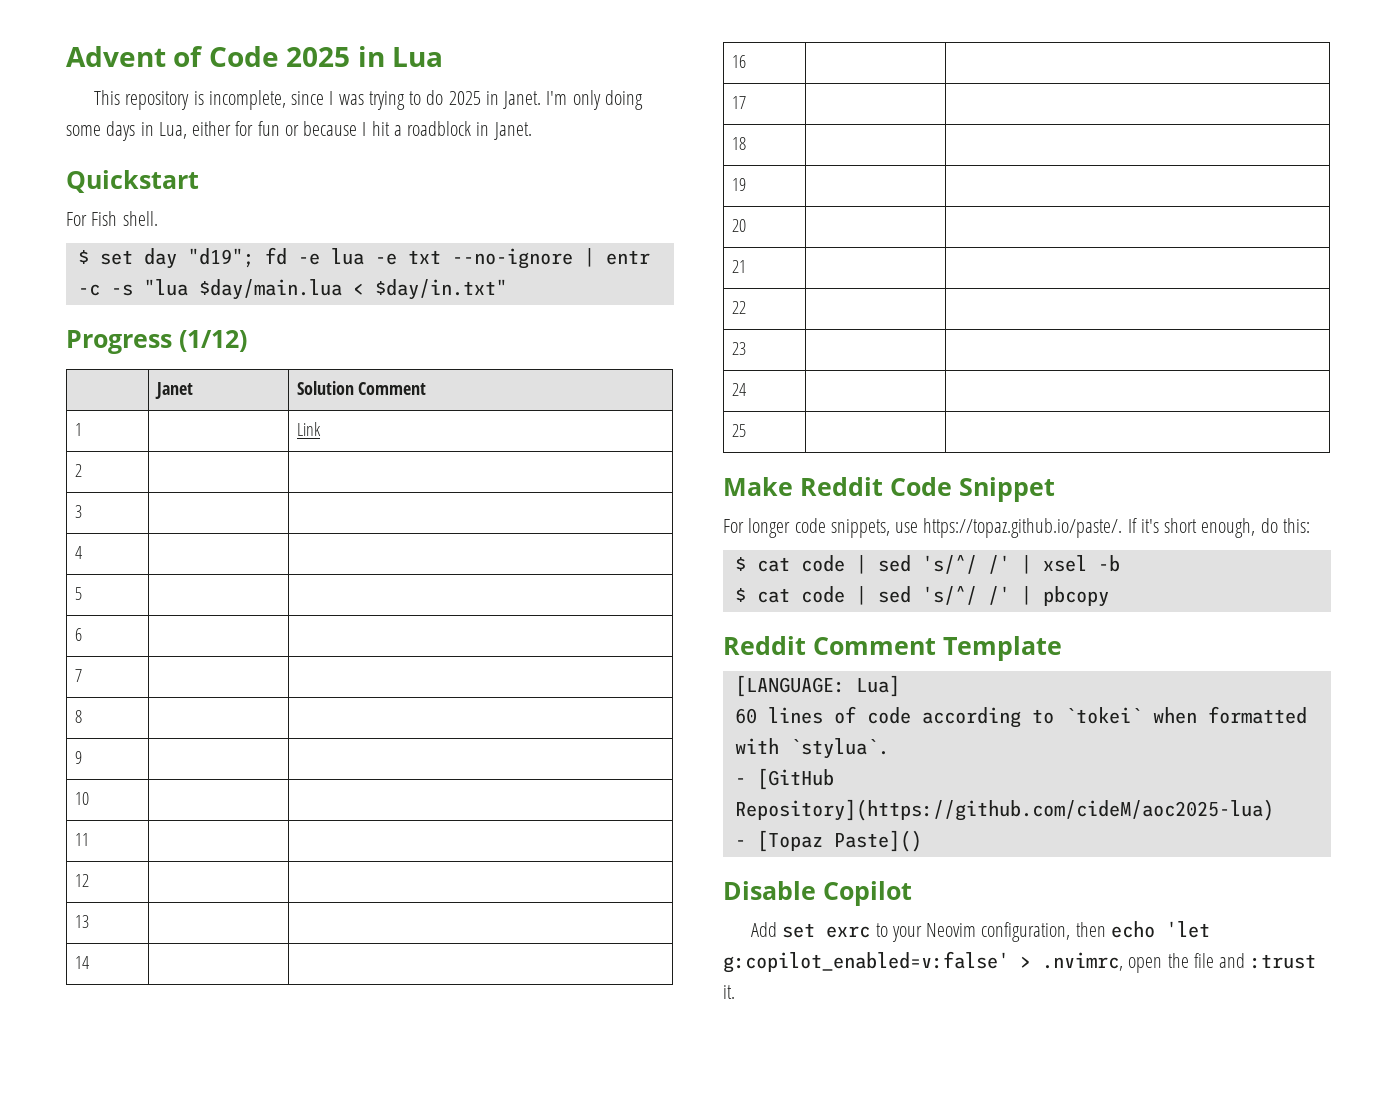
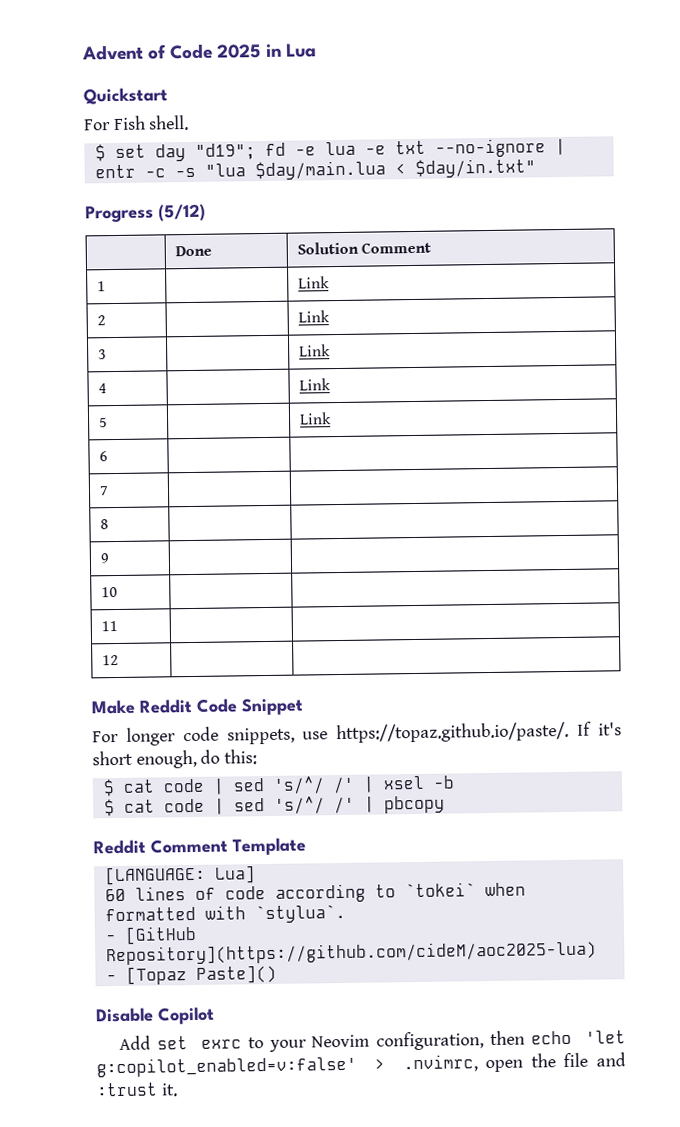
- This repository is incomplete, since I was trying to do 2025 in Janet. I'm only doing some days in Lua, either for fun or because I hit a roadblock in Janet.
- Progress (1/12)
- | Janet | Solution Comment
+ Progress (5/12)
+ | Done | Solution Comment
- 2 | |
+ 2 | | Link
- 3 | |
+ 3 | | Link
- 4 | |
+ 4 | | Link
- 5 | |
+ 5 | | Link
- 13 | |
- 14 | |
- 16 | |
- 17 | |
- 18 | |
- 19 | |
- 20 | |
- 21 | |
- 22 | |
- 23 | |
- 24 | |
- 25 | |

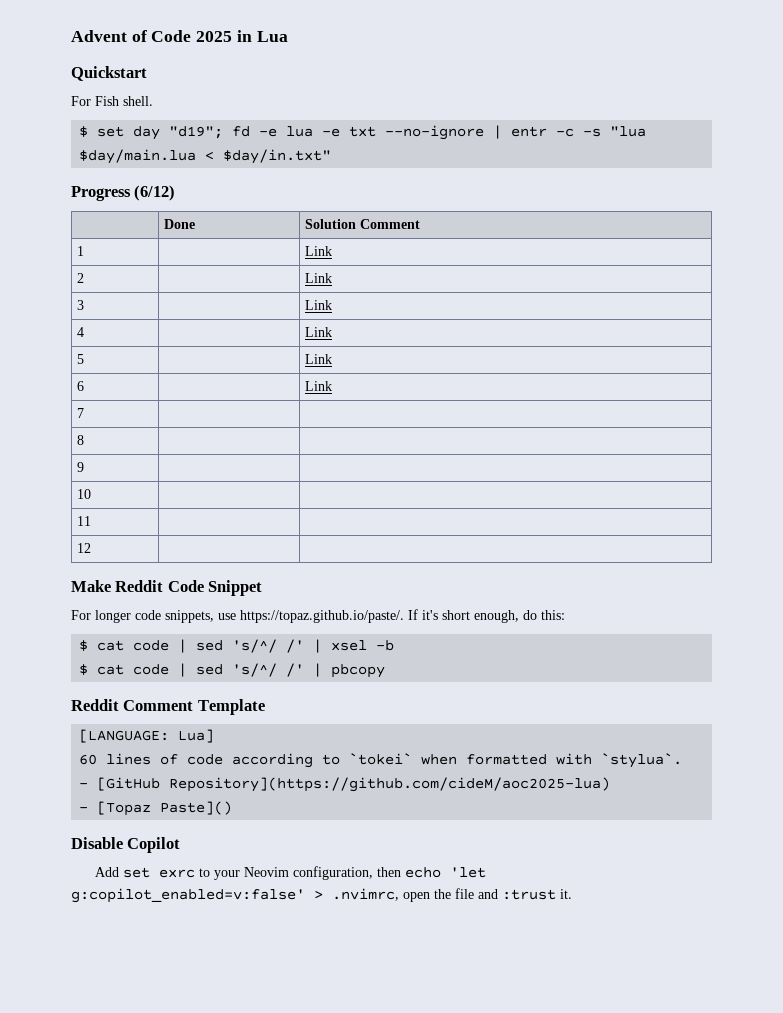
- Progress (5/12)
+ Progress (6/12)
- 6 | |
+ 6 | | Link

